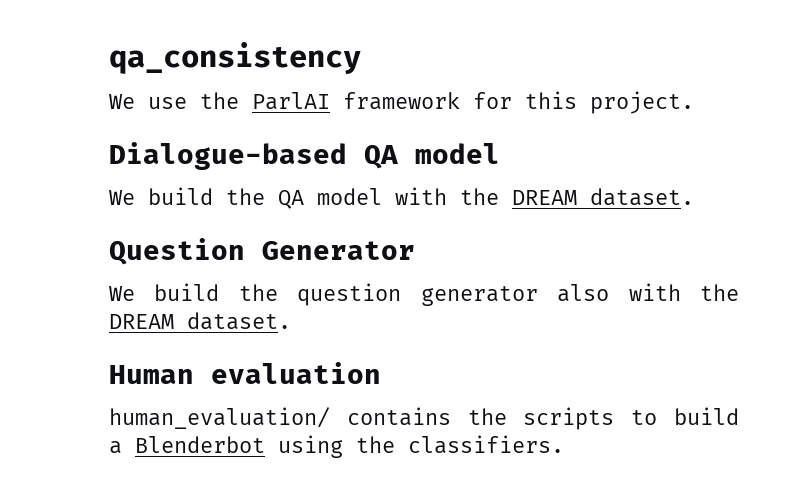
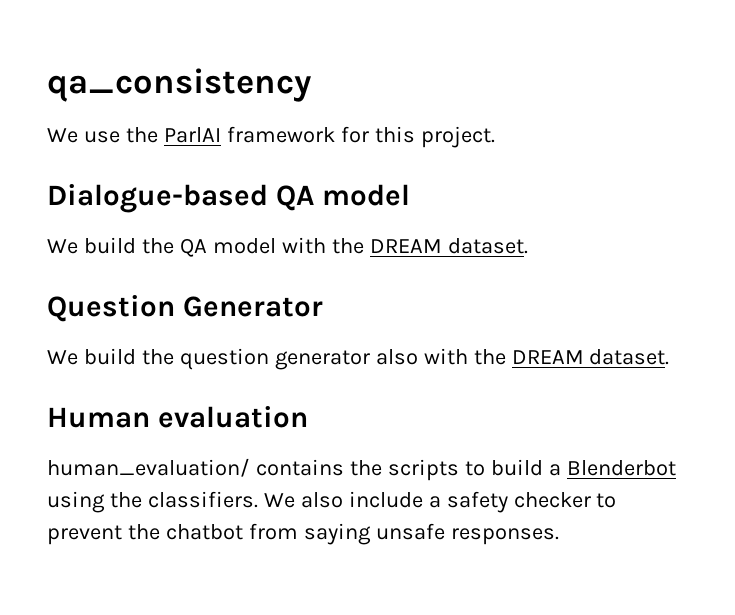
+ We also include a safety checker to prevent the chatbot from saying unsafe responses.

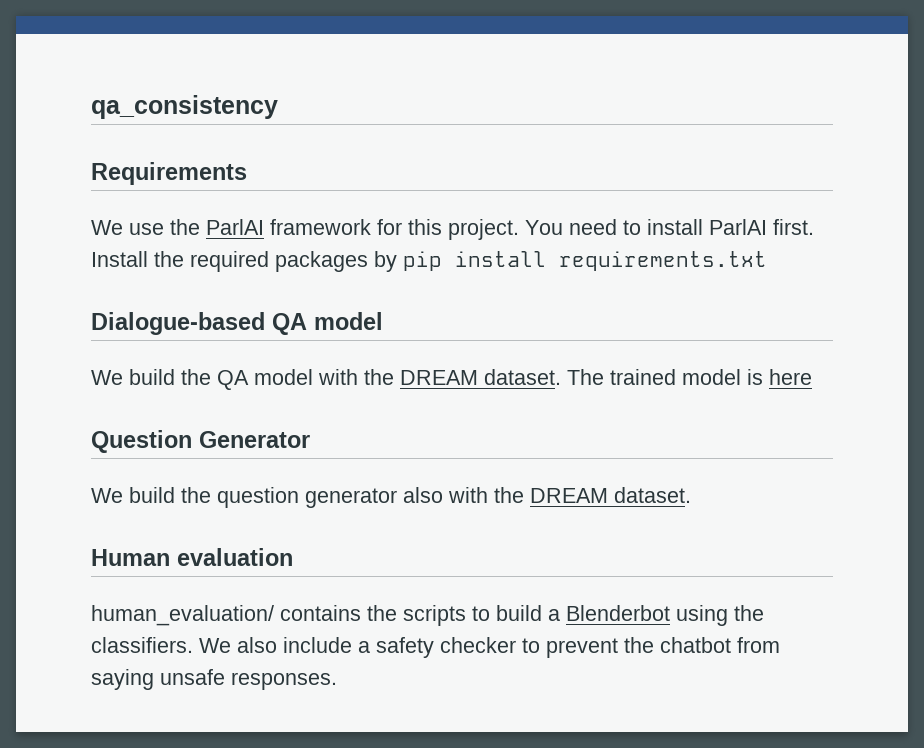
+ Requirements
+ You need to install ParlAI first. Install the required packages by pip install requirements.txt
+ The trained model is here

